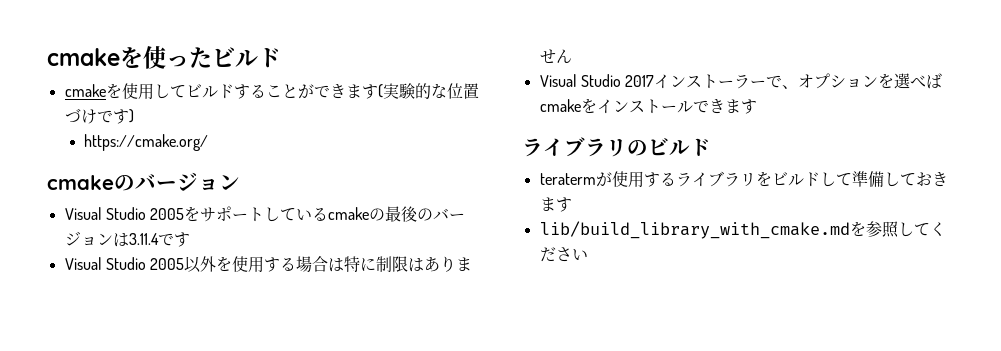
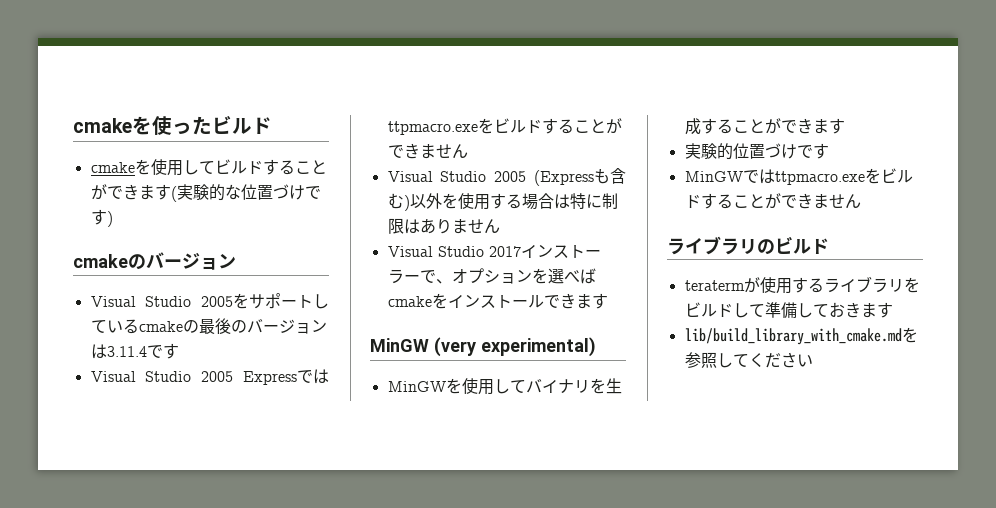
- https://cmake.org/
- Visual Studio 2005以外を使用する場合は特に制限はありません
+ Visual Studio 2005 Expressではttpmacro.exeをビルドすることができません
+ Visual Studio 2005 (Expressも含む)以外を使用する場合は特に制限はありません
+ MinGW (very experimental)
+ MinGWを使用してバイナリを生成することができます
+ 実験的位置づけです
+ MinGWではttpmacro.exeをビルドすることができません

